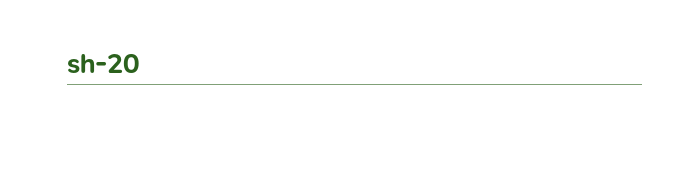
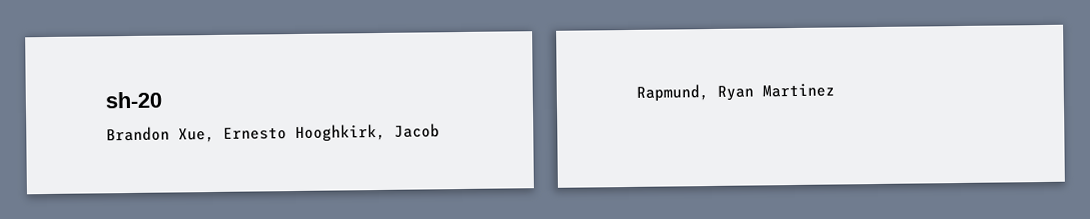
+ Brandon Xue, Ernesto Hooghkirk, Jacob Rapmund, Ryan Martinez

